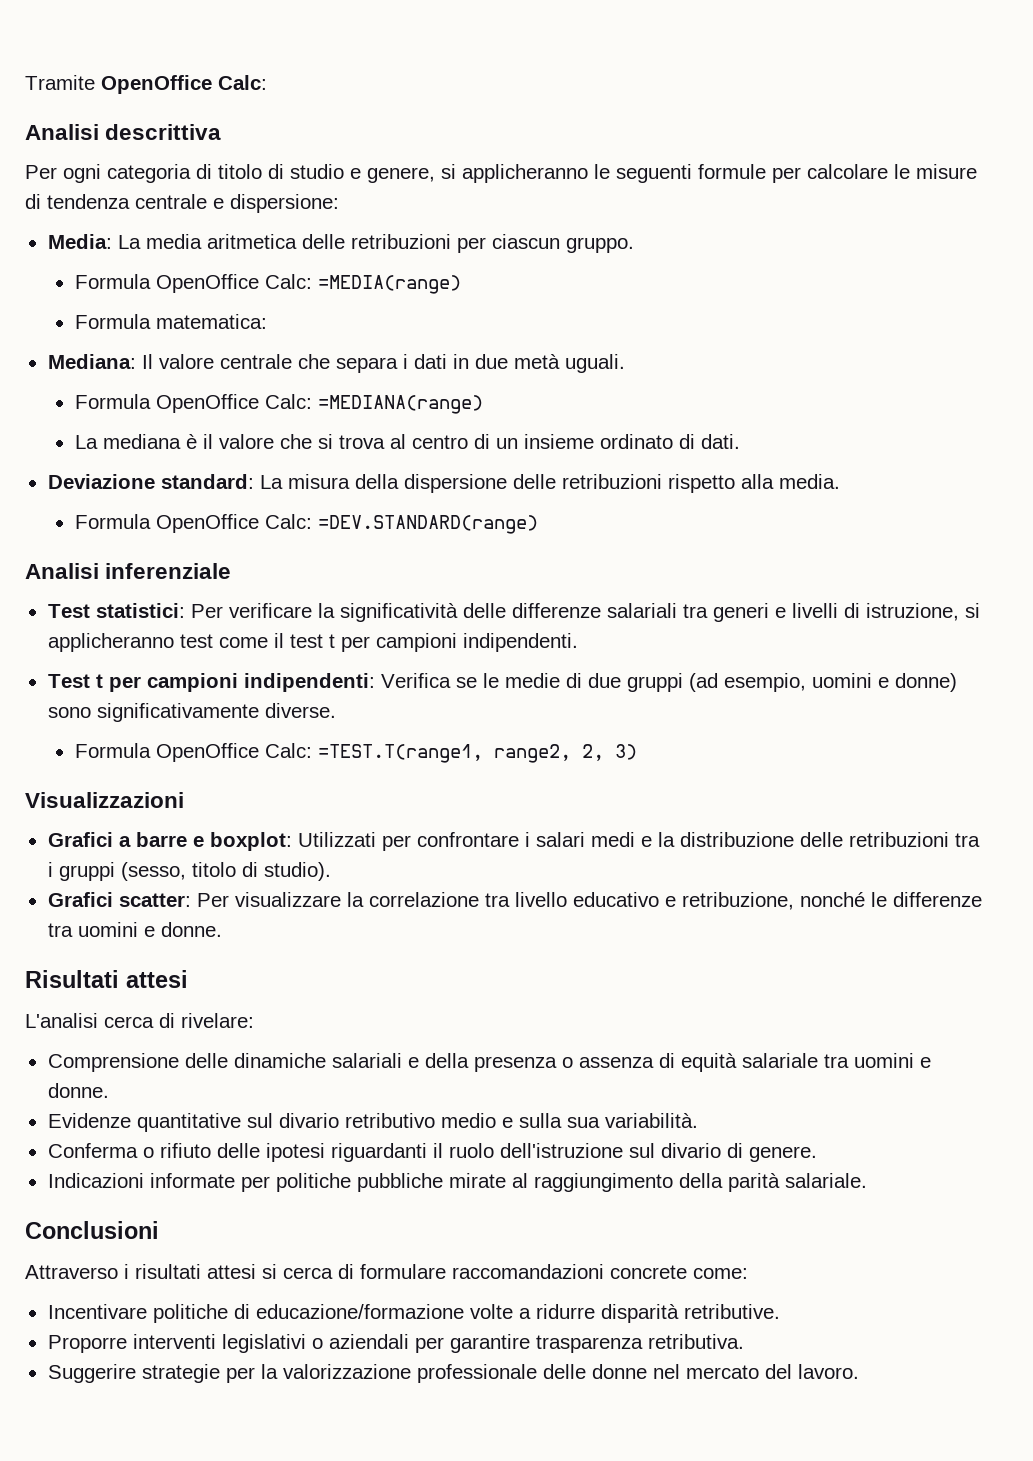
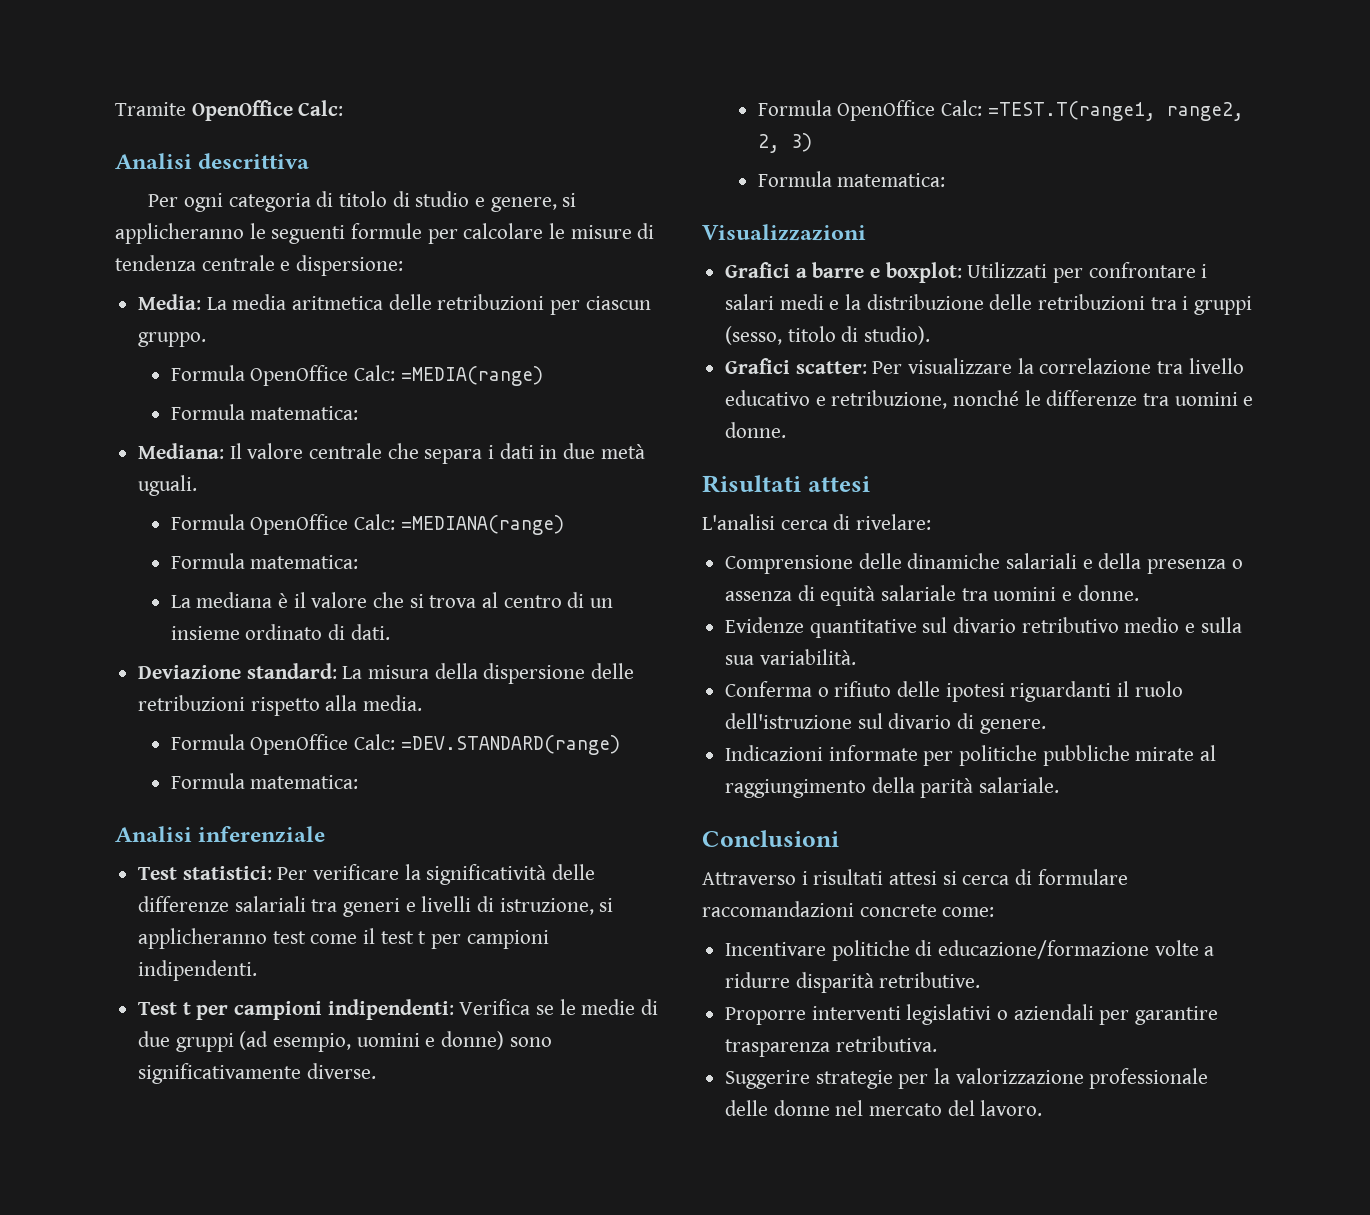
  Formula OpenOffice Calc: =MEDIANA(range)
+ Formula matematica:
  Formula OpenOffice Calc: =DEV.STANDARD(range)
+ Formula matematica:
  Formula OpenOffice Calc: =TEST.T(range1, range2, 2, 3)
+ Formula matematica:

